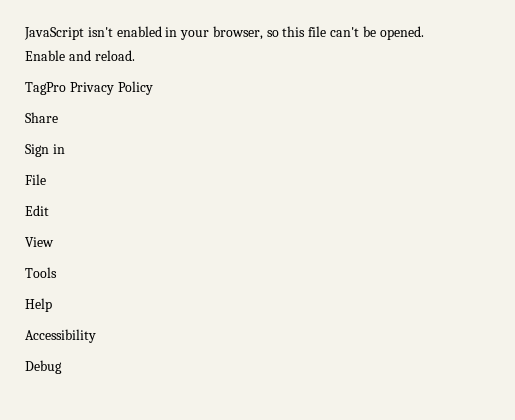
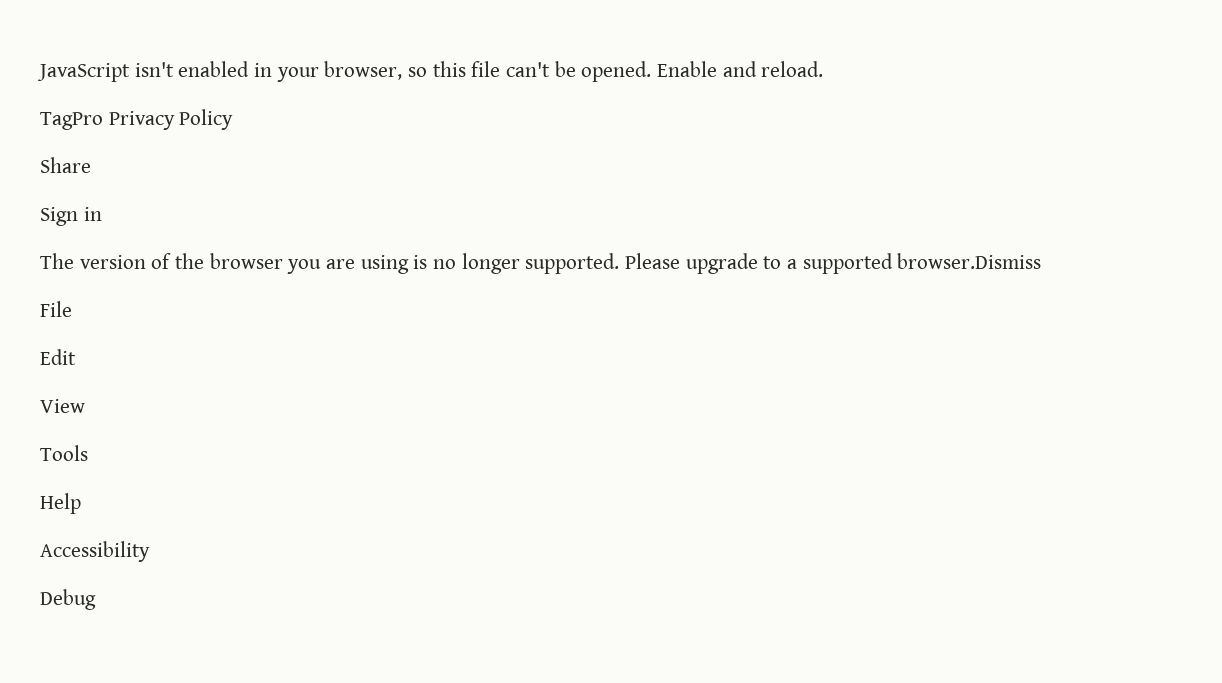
+ The version of the browser you are using is no longer supported. Please upgrade to a supported browser.Dismiss

